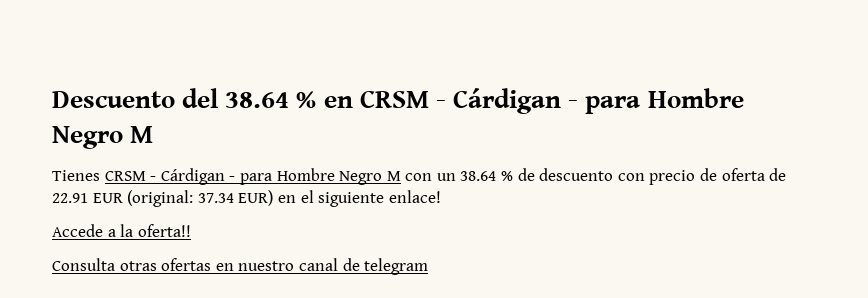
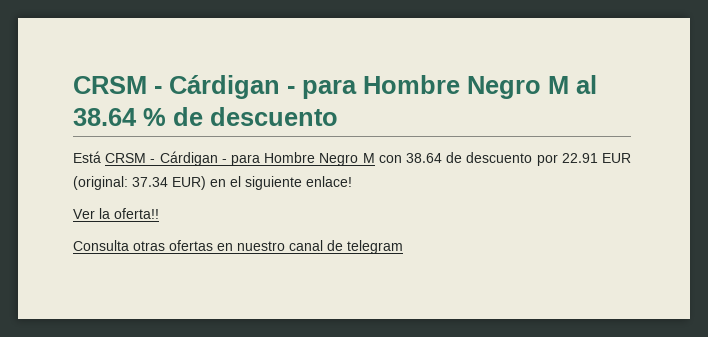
- Descuento del 38.64 % en CRSM - Cárdigan - para Hombre Negro M
- Tienes CRSM - Cárdigan - para Hombre Negro M con un 38.64 % de descuento con precio de oferta de 22.91 EUR (original: 37.34 EUR) en el siguiente enlace!
+ CRSM - Cárdigan - para Hombre Negro M al 38.64 % de descuento
+ Está CRSM - Cárdigan - para Hombre Negro M con 38.64 de descuento por 22.91 EUR (original: 37.34 EUR) en el siguiente enlace!
- Accede a la oferta!!
+ Ver la oferta!!

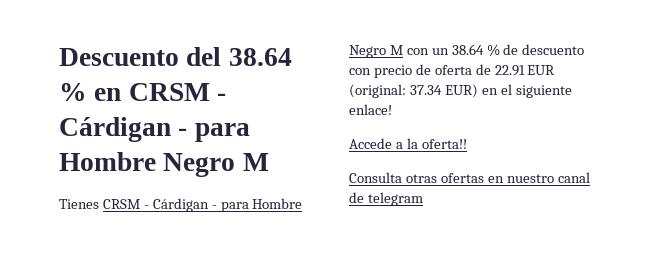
- CRSM - Cárdigan - para Hombre Negro M al 38.64 % de descuento
- Está CRSM - Cárdigan - para Hombre Negro M con 38.64 de descuento por 22.91 EUR (original: 37.34 EUR) en el siguiente enlace!
+ Descuento del 38.64 % en CRSM - Cárdigan - para Hombre Negro M
+ Tienes CRSM - Cárdigan - para Hombre Negro M con un 38.64 % de descuento con precio de oferta de 22.91 EUR (original: 37.34 EUR) en el siguiente enlace!
- Ver la oferta!!
+ Accede a la oferta!!

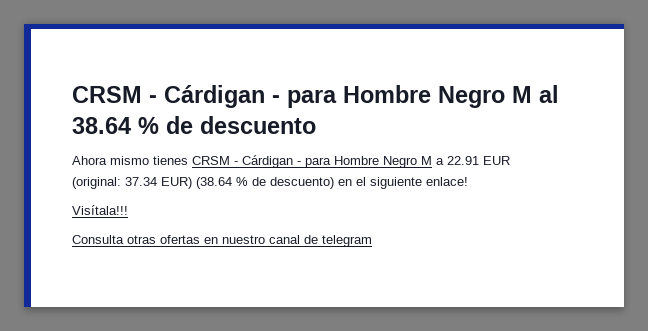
- Descuento del 38.64 % en CRSM - Cárdigan - para Hombre Negro M
- Tienes CRSM - Cárdigan - para Hombre Negro M con un 38.64 % de descuento con precio de oferta de 22.91 EUR (original: 37.34 EUR) en el siguiente enlace!
+ CRSM - Cárdigan - para Hombre Negro M al 38.64 % de descuento
+ Ahora mismo tienes CRSM - Cárdigan - para Hombre Negro M a 22.91 EUR (original: 37.34 EUR) (38.64 % de descuento) en el siguiente enlace!
- Accede a la oferta!!
+ Visítala!!!

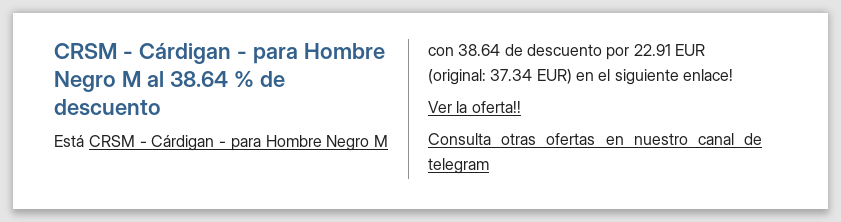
- Ahora mismo tienes CRSM - Cárdigan - para Hombre Negro M a 22.91 EUR (original: 37.34 EUR) (38.64 % de descuento) en el siguiente enlace!
+ Está CRSM - Cárdigan - para Hombre Negro M con 38.64 de descuento por 22.91 EUR (original: 37.34 EUR) en el siguiente enlace!
- Visítala!!!
+ Ver la oferta!!

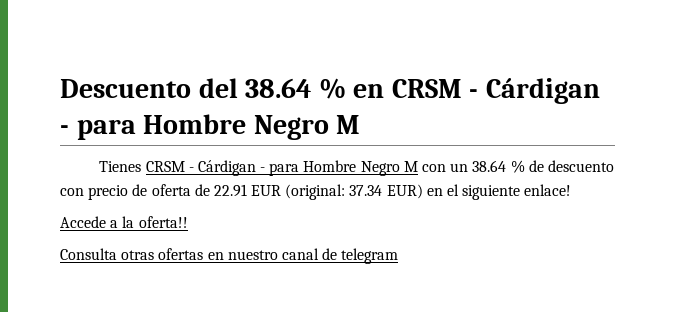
- CRSM - Cárdigan - para Hombre Negro M al 38.64 % de descuento
- Está CRSM - Cárdigan - para Hombre Negro M con 38.64 de descuento por 22.91 EUR (original: 37.34 EUR) en el siguiente enlace!
+ Descuento del 38.64 % en CRSM - Cárdigan - para Hombre Negro M
+ Tienes CRSM - Cárdigan - para Hombre Negro M con un 38.64 % de descuento con precio de oferta de 22.91 EUR (original: 37.34 EUR) en el siguiente enlace!
- Ver la oferta!!
+ Accede a la oferta!!

